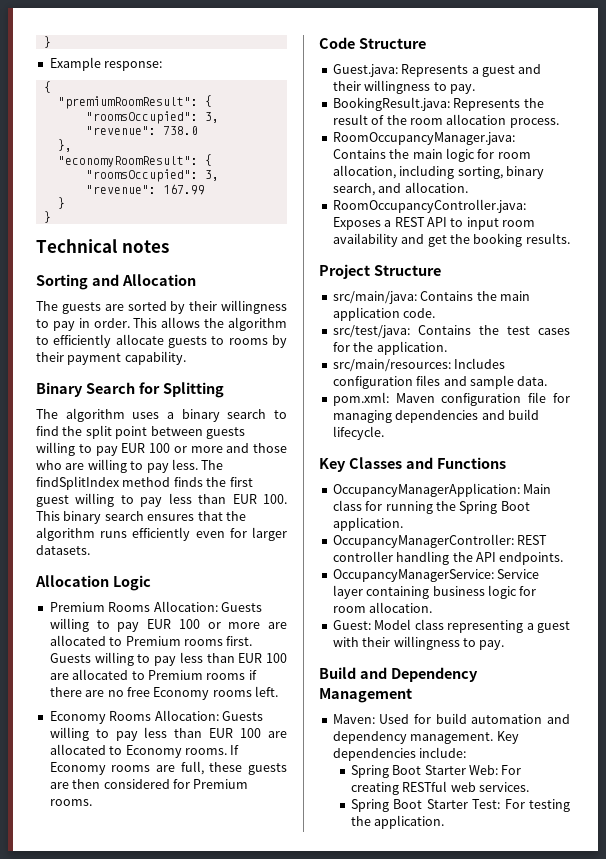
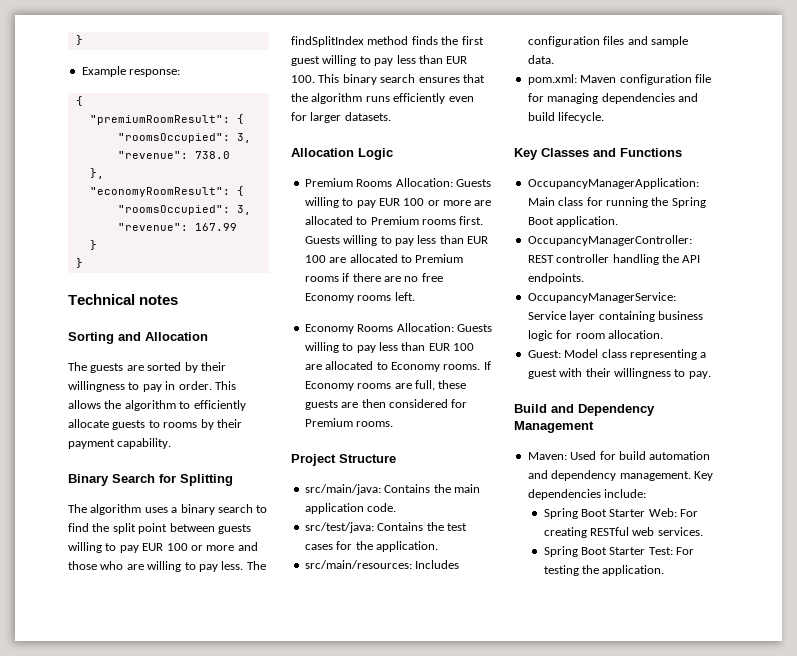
- Code Structure
- Guest.java: Represents a guest and their willingness to pay.
- BookingResult.java: Represents the result of the room allocation process.
- RoomOccupancyManager.java: Contains the main logic for room allocation, including sorting, binary search, and allocation.
- RoomOccupancyController.java: Exposes a REST API to input room availability and get the booking results.

